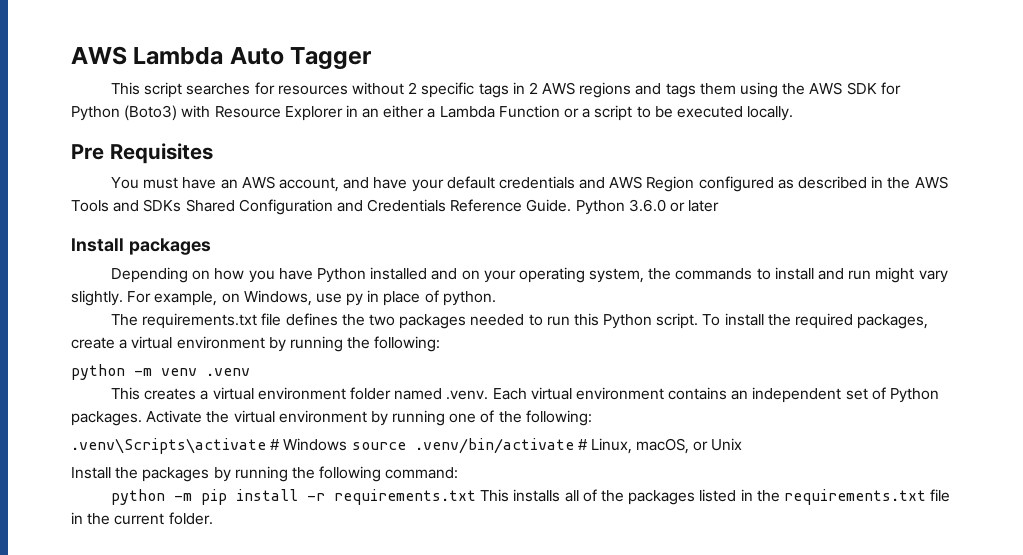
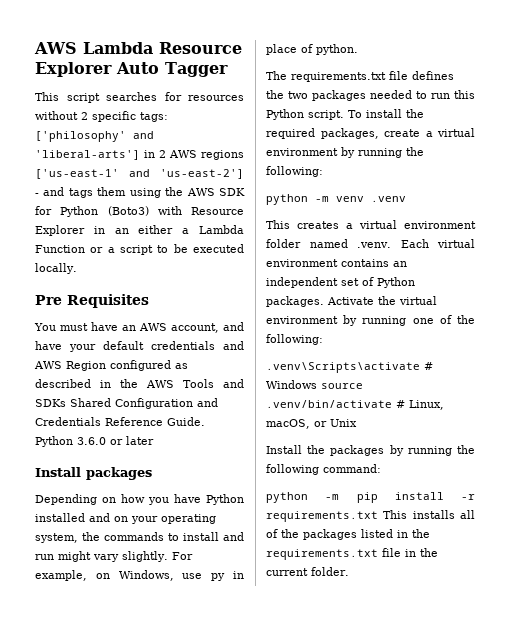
- AWS Lambda Auto Tagger
+ AWS Lambda Resource Explorer Auto Tagger
- This script searches for resources without 2 specific tags in 2 AWS regions and tags them using the AWS SDK for Python (Boto3) with Resource Explorer in an either a Lambda Function or a script to be executed locally.
+ This script searches for resources without 2 specific tags: ['philosophy' and 'liberal-arts'] in 2 AWS regions ['us-east-1' and 'us-east-2'] - and tags them using the AWS SDK for Python (Boto3) with Resource Explorer in an either a Lambda Function or a script to be executed locally.

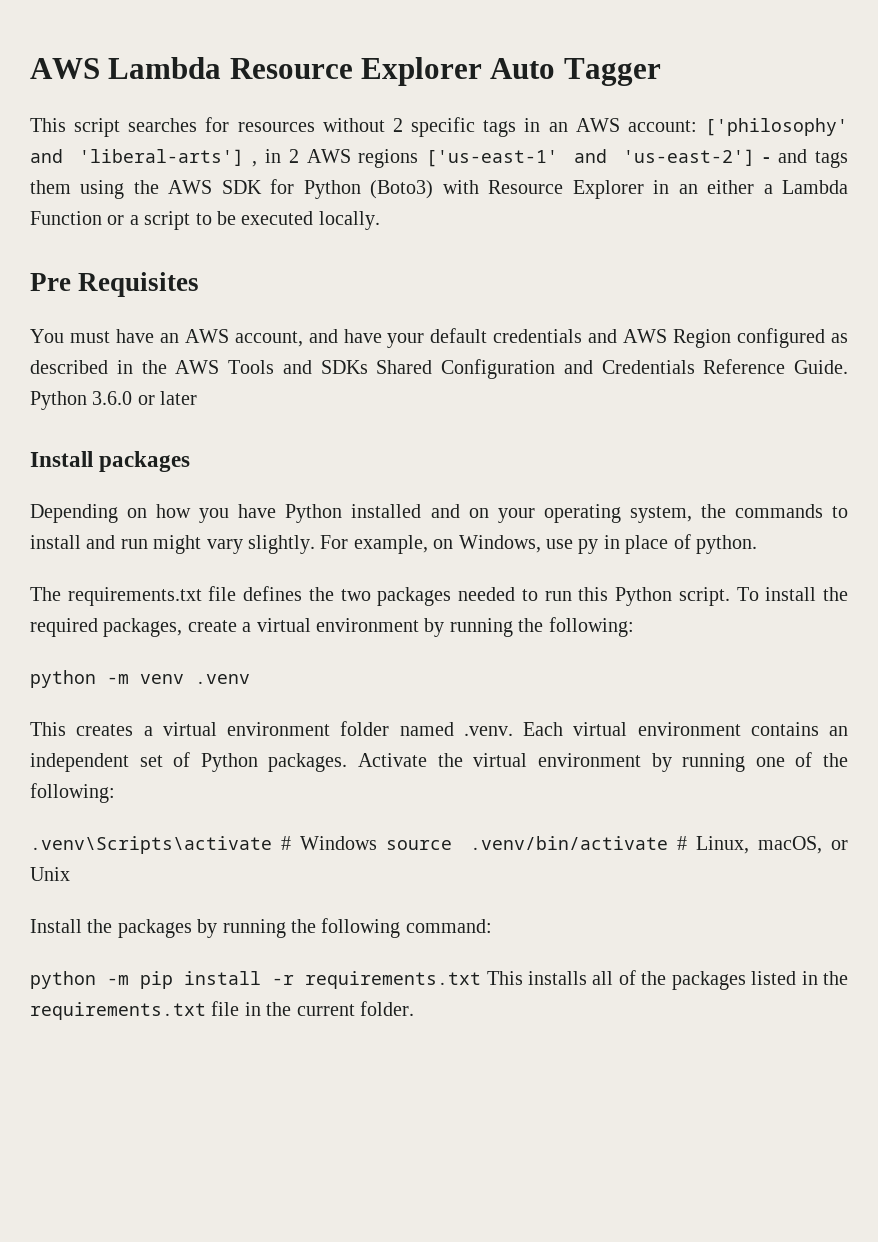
- This script searches for resources without 2 specific tags: ['philosophy' and 'liberal-arts'] in 2 AWS regions ['us-east-1' and 'us-east-2'] - and tags them using the AWS SDK for Python (Boto3) with Resource Explorer in an either a Lambda Function or a script to be executed locally.
+ This script searches for resources without 2 specific tags in an AWS account: ['philosophy' and 'liberal-arts'] , in 2 AWS regions ['us-east-1' and 'us-east-2'] - and tags them using the AWS SDK for Python (Boto3) with Resource Explorer in an either a Lambda Function or a script to be executed locally.

